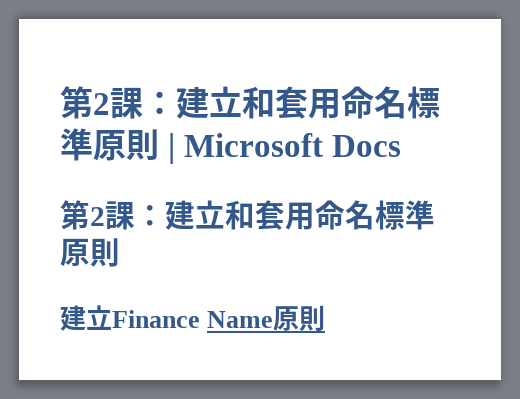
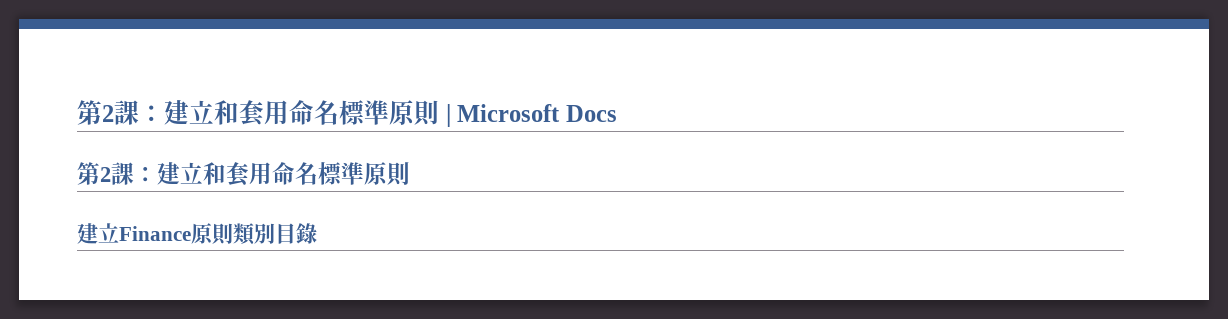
- 建立Finance Name原則
+ 建立Finance原則類別目錄

